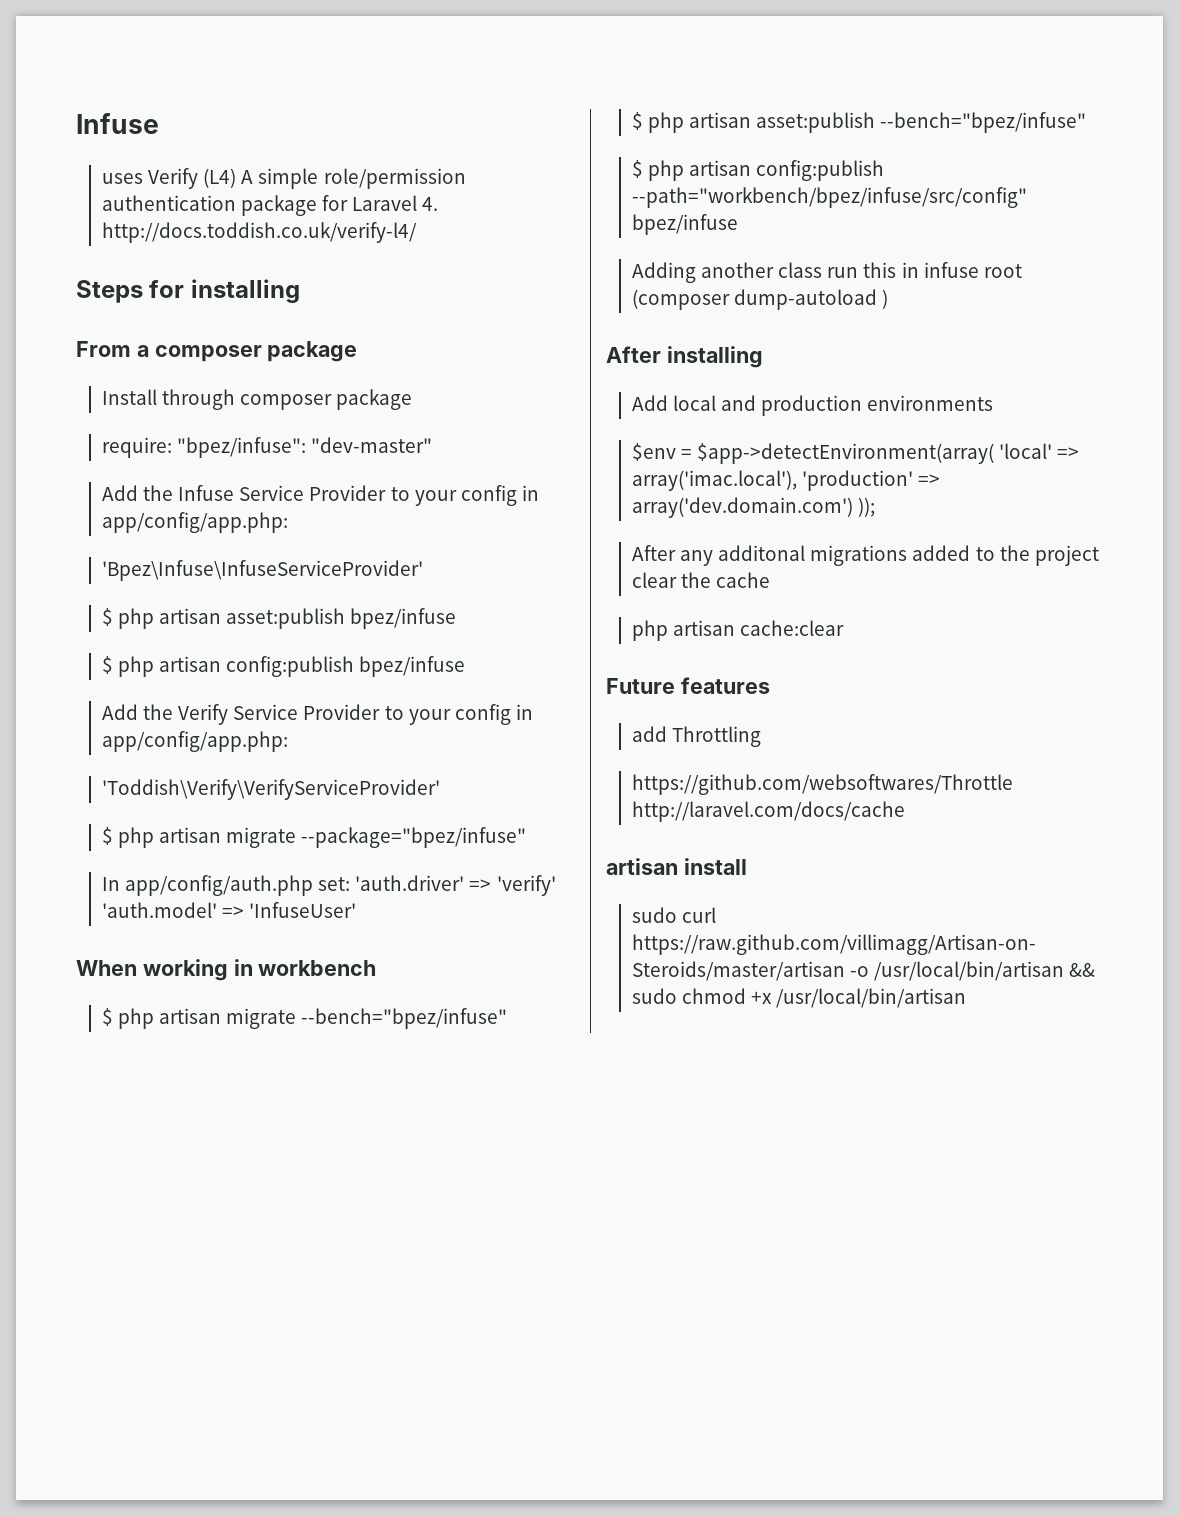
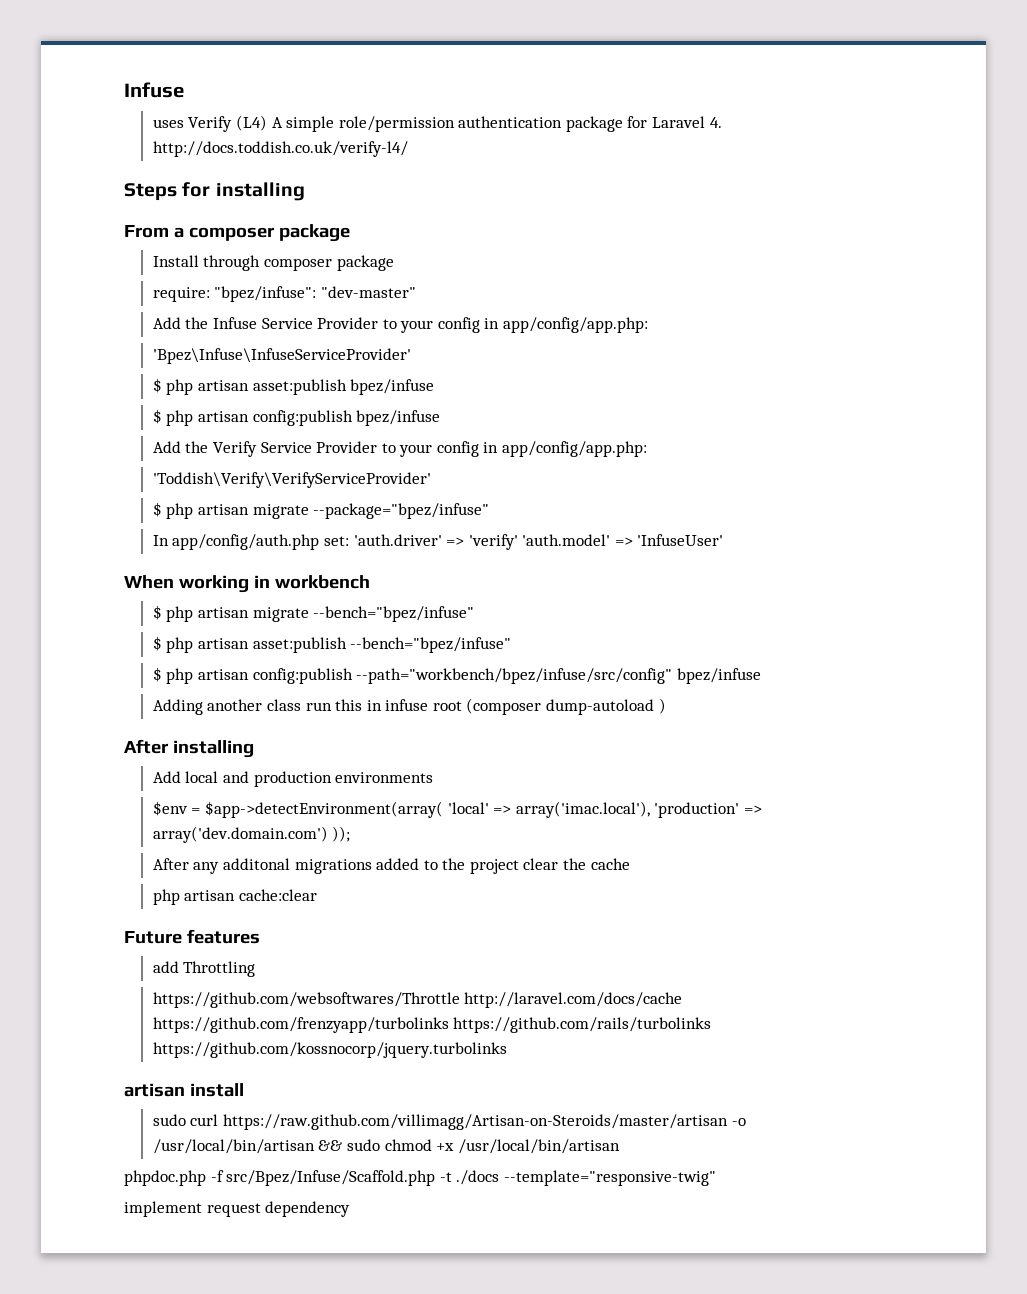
- https://github.com/websoftwares/Throttle http://laravel.com/docs/cache
+ https://github.com/websoftwares/Throttle http://laravel.com/docs/cache https://github.com/frenzyapp/turbolinks https://github.com/rails/turbolinks https://github.com/kossnocorp/jquery.turbolinks
+ phpdoc.php -f src/Bpez/Infuse/Scaffold.php -t ./docs --template="responsive-twig"
+ implement request dependency

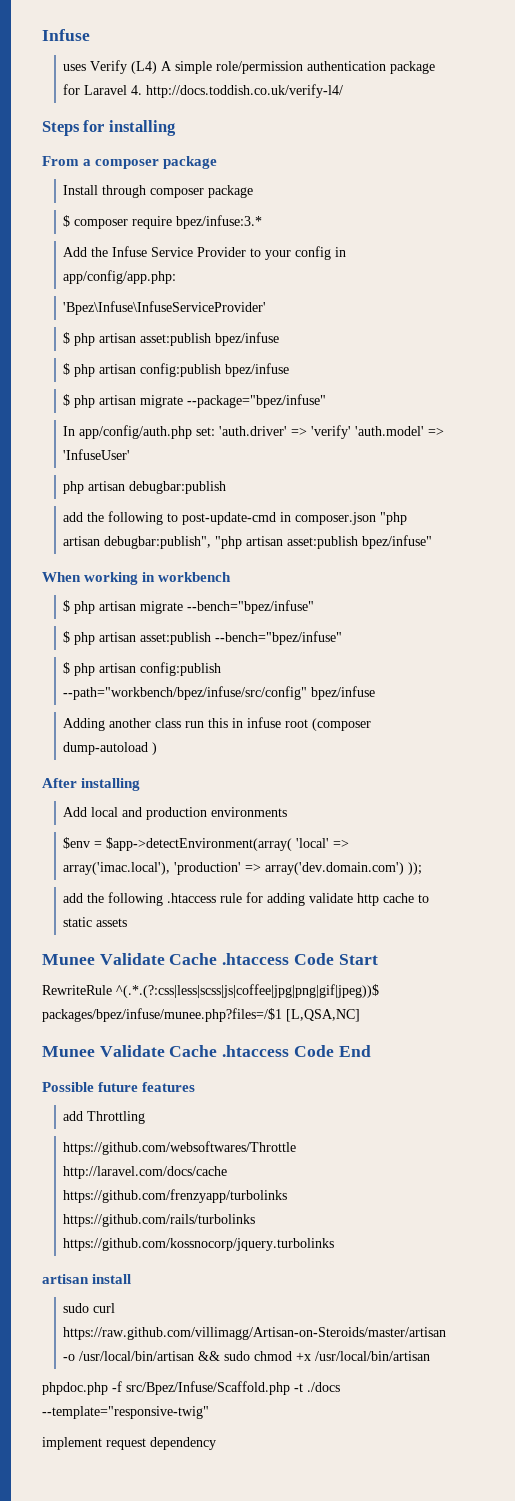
- require: "bpez/infuse": "dev-master"
+ $ composer require bpez/infuse:3.*
- Add the Verify Service Provider to your config in app/config/app.php:
- 'Toddish\Verify\VerifyServiceProvider'
+ php artisan debugbar:publish
+ add the following to post-update-cmd in composer.json "php artisan debugbar:publish", "php artisan asset:publish bpez/infuse"
- After any additonal migrations added to the project clear the cache
- php artisan cache:clear
- Future features
+ add the following .htaccess rule for adding validate http cache to static assets
+ Munee Validate Cache .htaccess Code Start
+ RewriteRule ^(.*.(?:css|less|scss|js|coffee|jpg|png|gif|jpeg))$ packages/bpez/infuse/munee.php?files=/$1 [L,QSA,NC]
+ Munee Validate Cache .htaccess Code End
+ Possible future features

